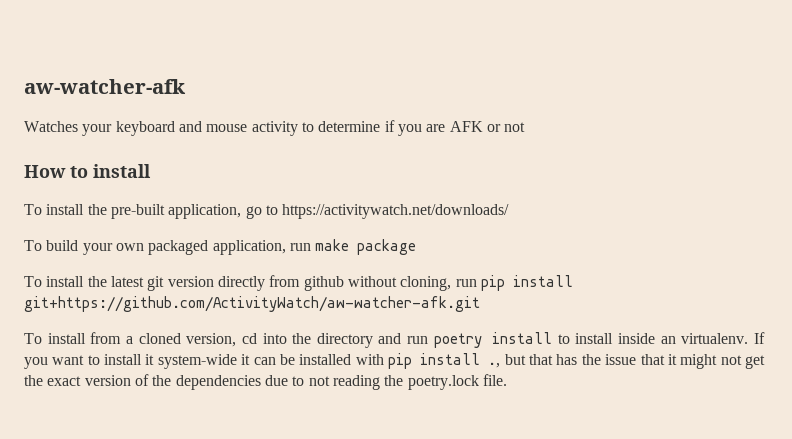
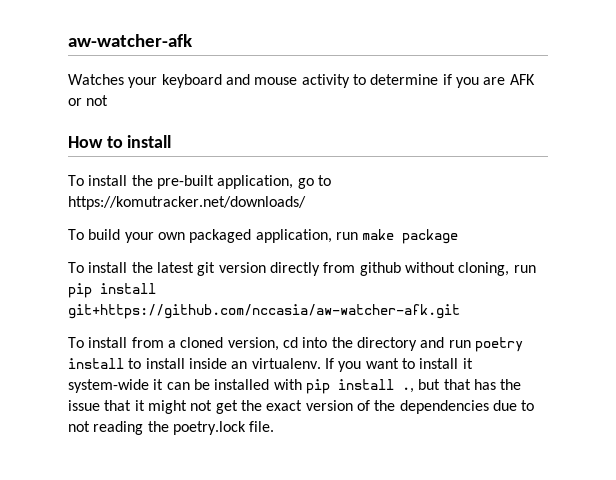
- To install the pre-built application, go to https://activitywatch.net/downloads/
+ To install the pre-built application, go to https://komutracker.net/downloads/
- To install the latest git version directly from github without cloning, run pip install git+https://github.com/ActivityWatch/aw-watcher-afk.git
+ To install the latest git version directly from github without cloning, run pip install git+https://github.com/nccasia/aw-watcher-afk.git

